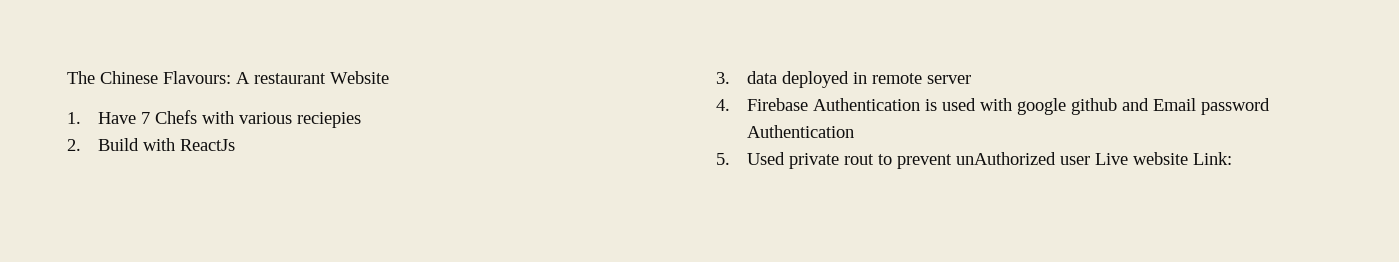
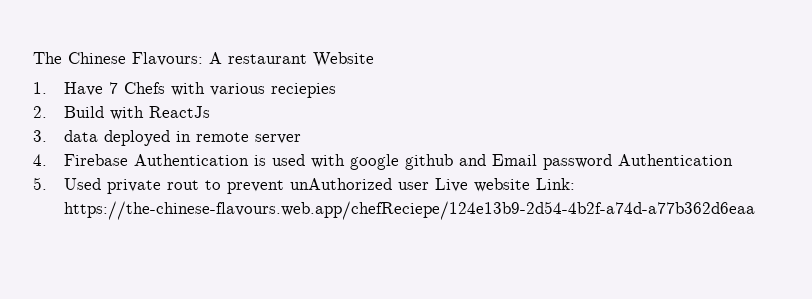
- 5. Used private rout to prevent unAuthorized user Live website Link:
+ 5. Used private rout to prevent unAuthorized user Live website Link: https://the-chinese-flavours.web.app/chefReciepe/124e13b9-2d54-4b2f-a74d-a77b362d6eaa

